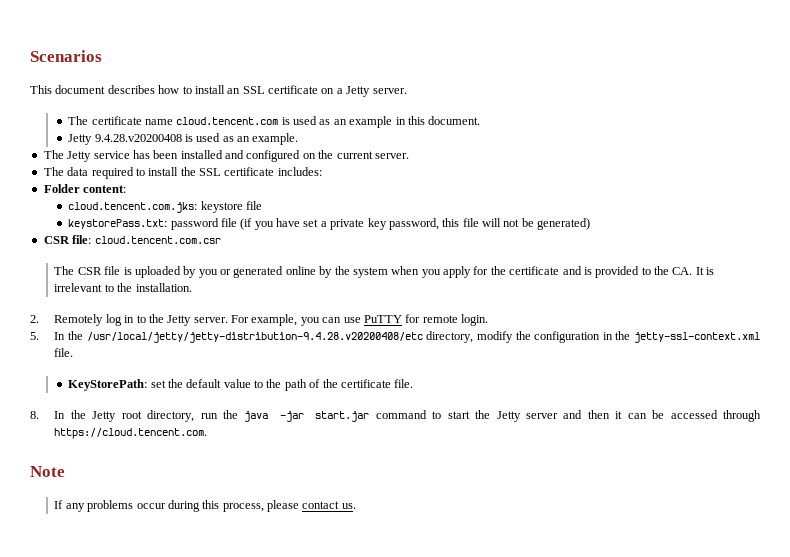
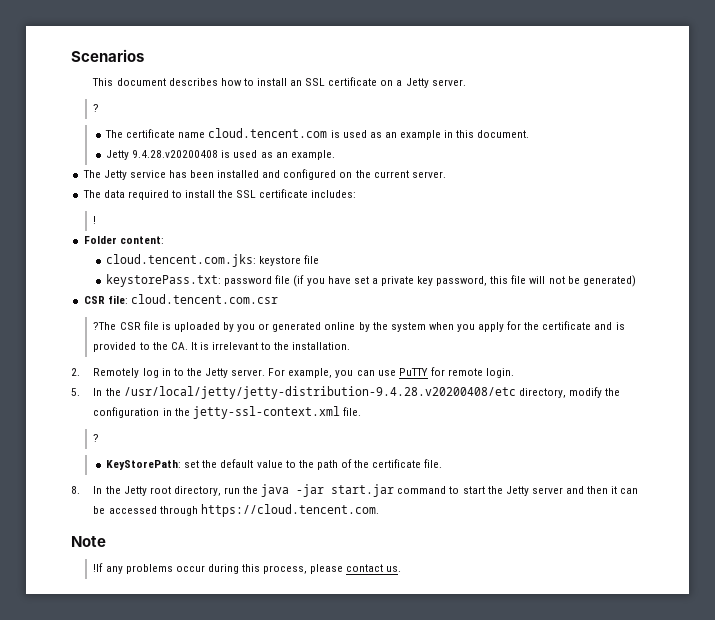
  This document describes how to install an SSL certificate on a Jetty server.
+ ?
+ !
- The CSR file is uploaded by you or generated online by the system when you apply for the certificate and is provided to the CA. It is irrelevant to the installation.
+ ?The CSR file is uploaded by you or generated online by the system when you apply for the certificate and is provided to the CA. It is irrelevant to the installation.
  5. In the /usr/local/jetty/jetty-distribution-9.4.28.v20200408/etc directory, modify the configuration in the jetty-ssl-context.xml file.
+ ?
- If any problems occur during this process, please contact us.
+ !If any problems occur during this process, please contact us.

